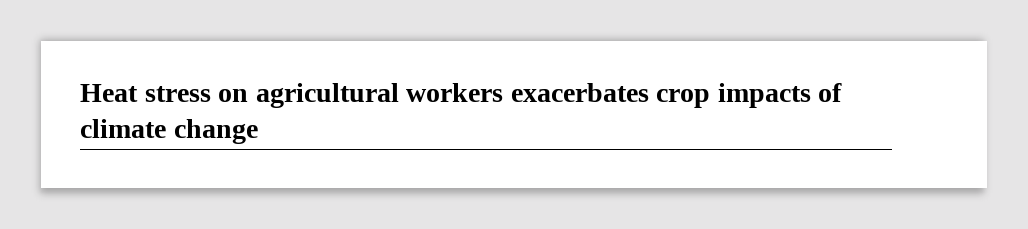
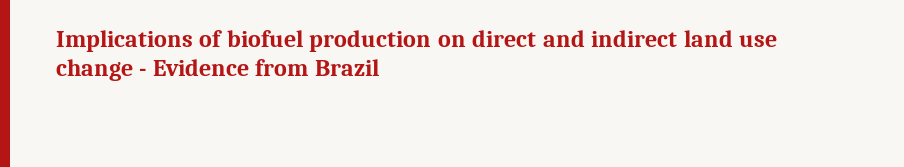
- Heat stress on agricultural workers exacerbates crop impacts of climate change
+ Implications of biofuel production on direct and indirect land use change - Evidence from Brazil

